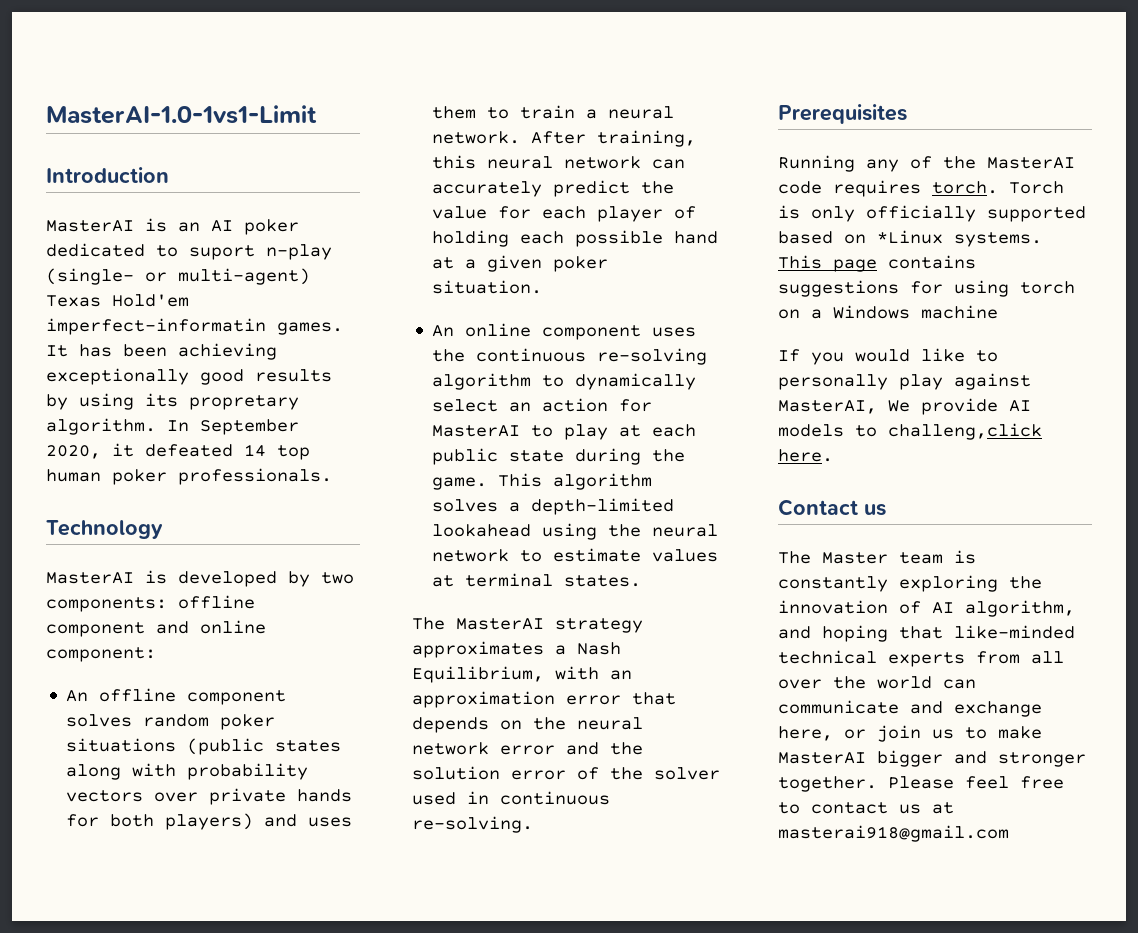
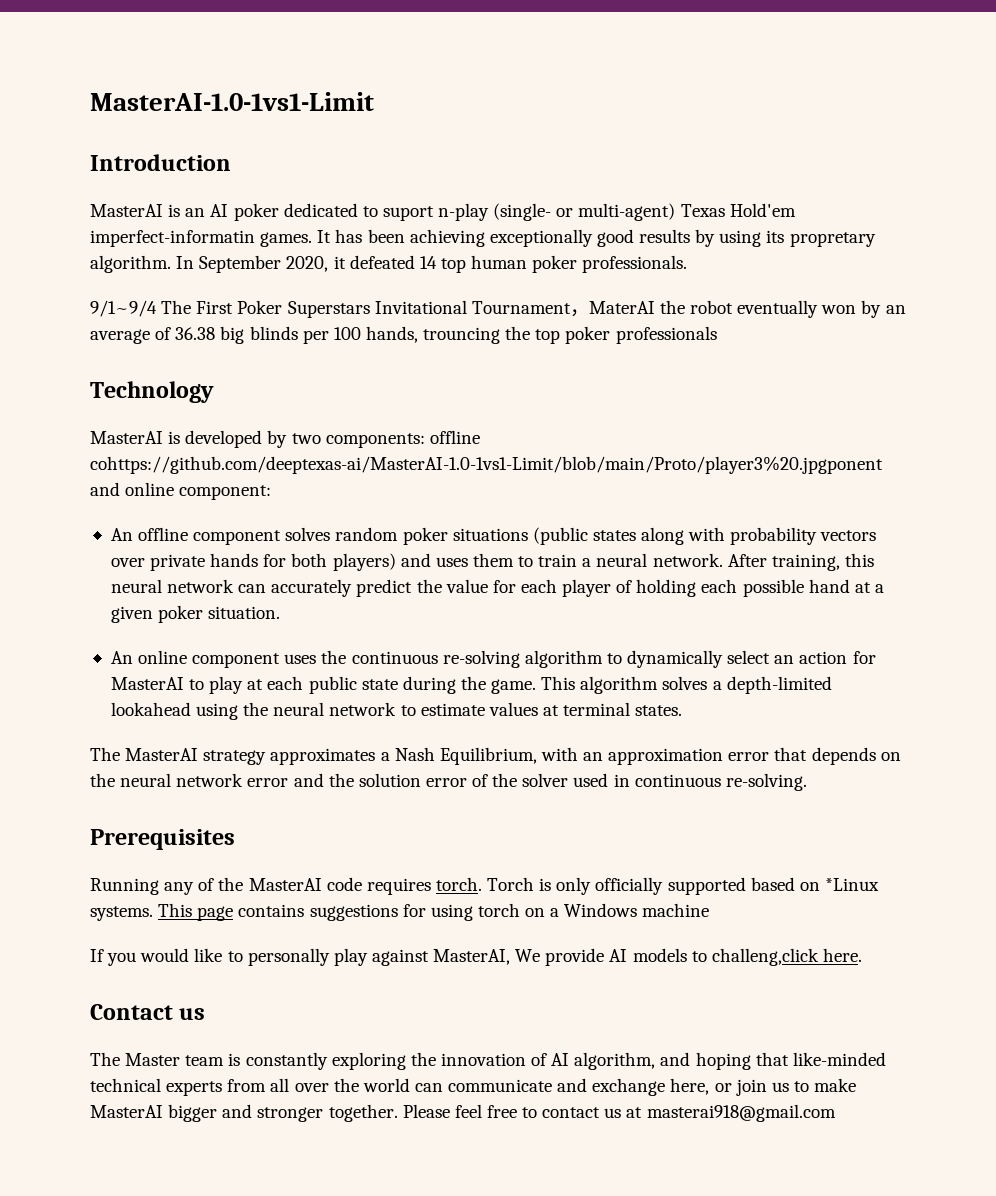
+ 9/1~9/4 The First Poker Superstars Invitational Tournament，MaterAI the robot eventually won by an average of 36.38 big blinds per 100 hands, trouncing the top poker professionals
- MasterAI is developed by two components: offline component and online component:
+ MasterAI is developed by two components: offline cohttps://github.com/deeptexas-ai/MasterAI-1.0-1vs1-Limit/blob/main/Proto/player3%20.jpgponent and online component:

